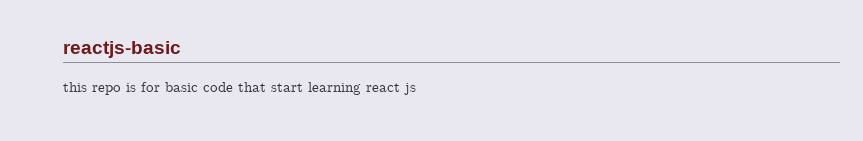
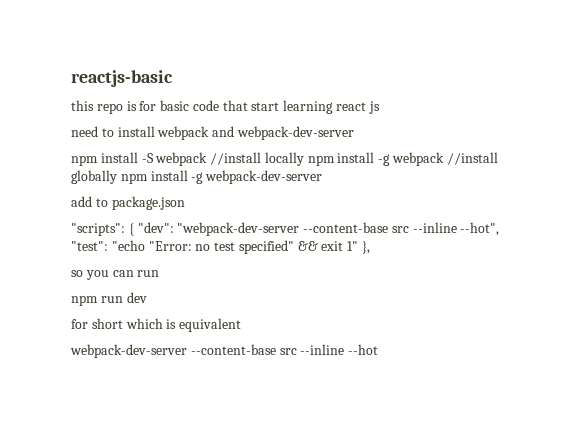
+ need to install webpack and webpack-dev-server
+ npm install -S webpack //install locally npm install -g webpack //install globally npm install -g webpack-dev-server
+ add to package.json
+ "scripts": { "dev": "webpack-dev-server --content-base src --inline --hot", "test": "echo "Error: no test specified" && exit 1" },
+ so you can run
+ npm run dev
+ for short which is equivalent
+ webpack-dev-server --content-base src --inline --hot

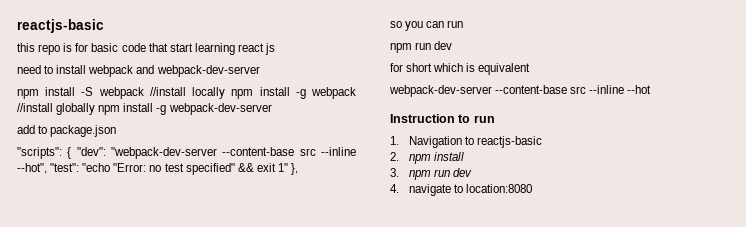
+ Instruction to run
+ 1. Navigation to reactjs-basic
+ 2. npm install
+ 3. npm run dev
+ 4. navigate to location:8080

